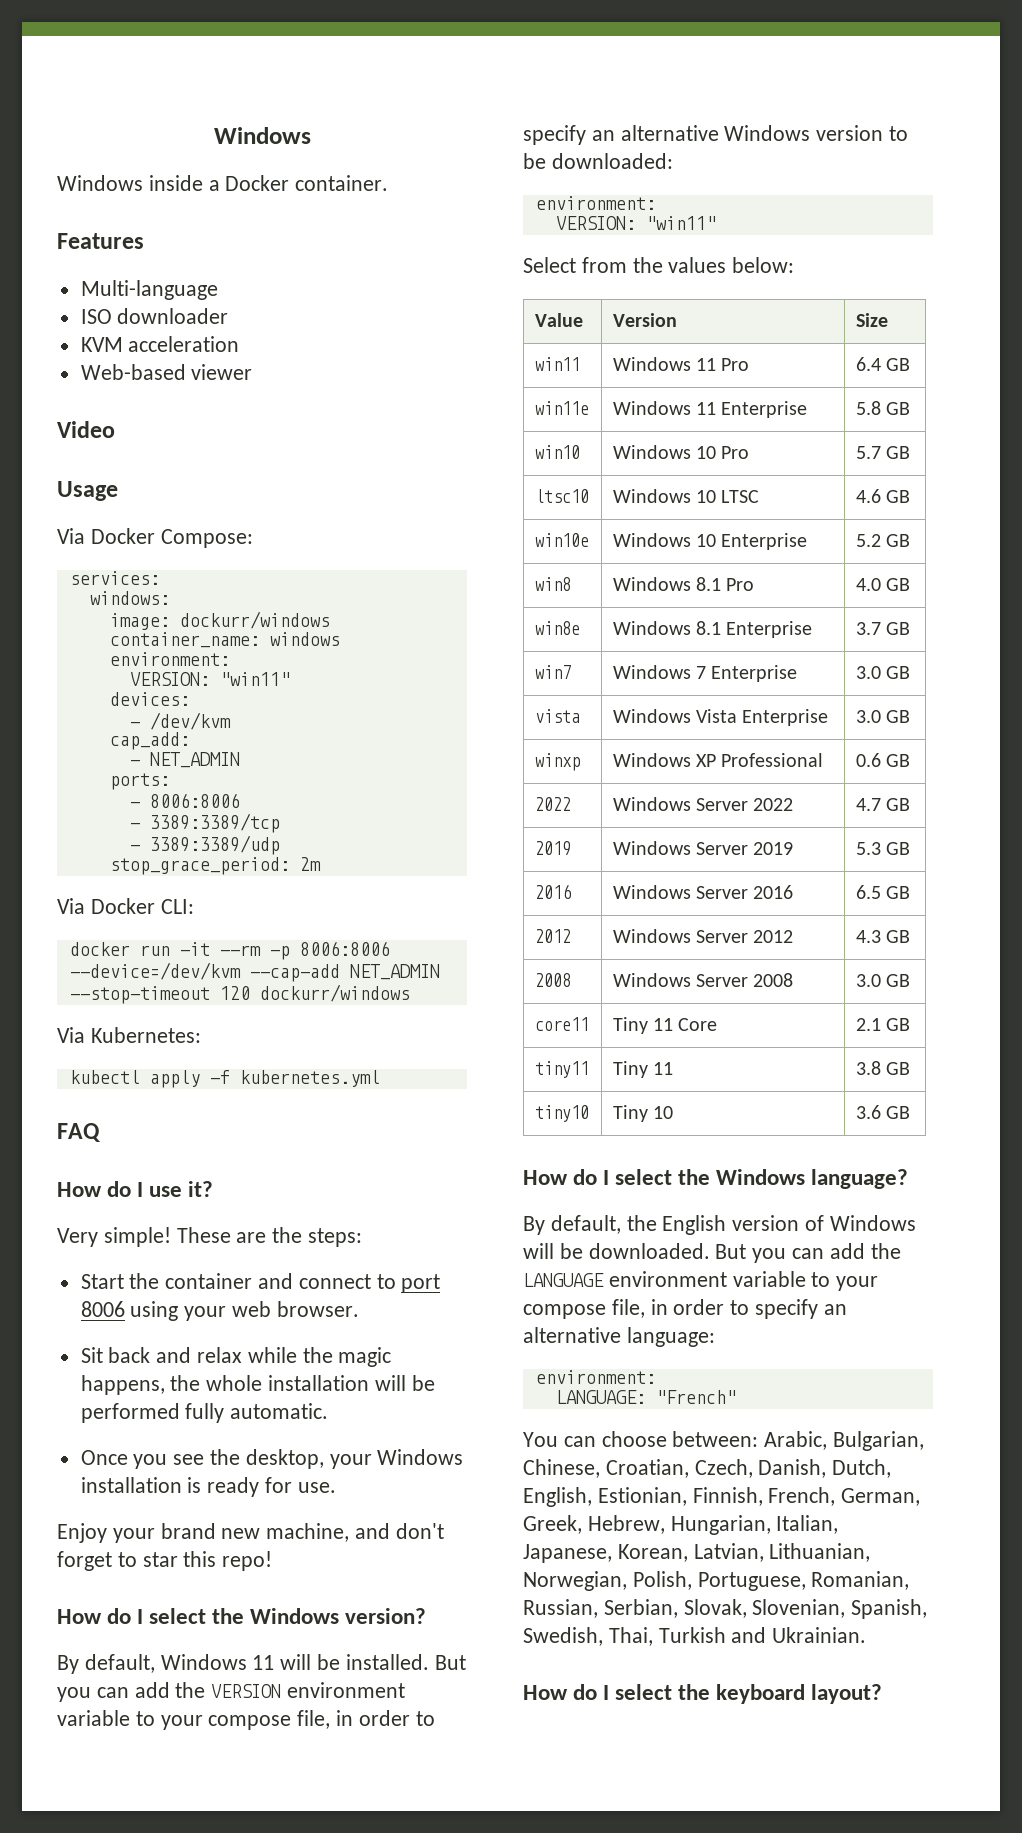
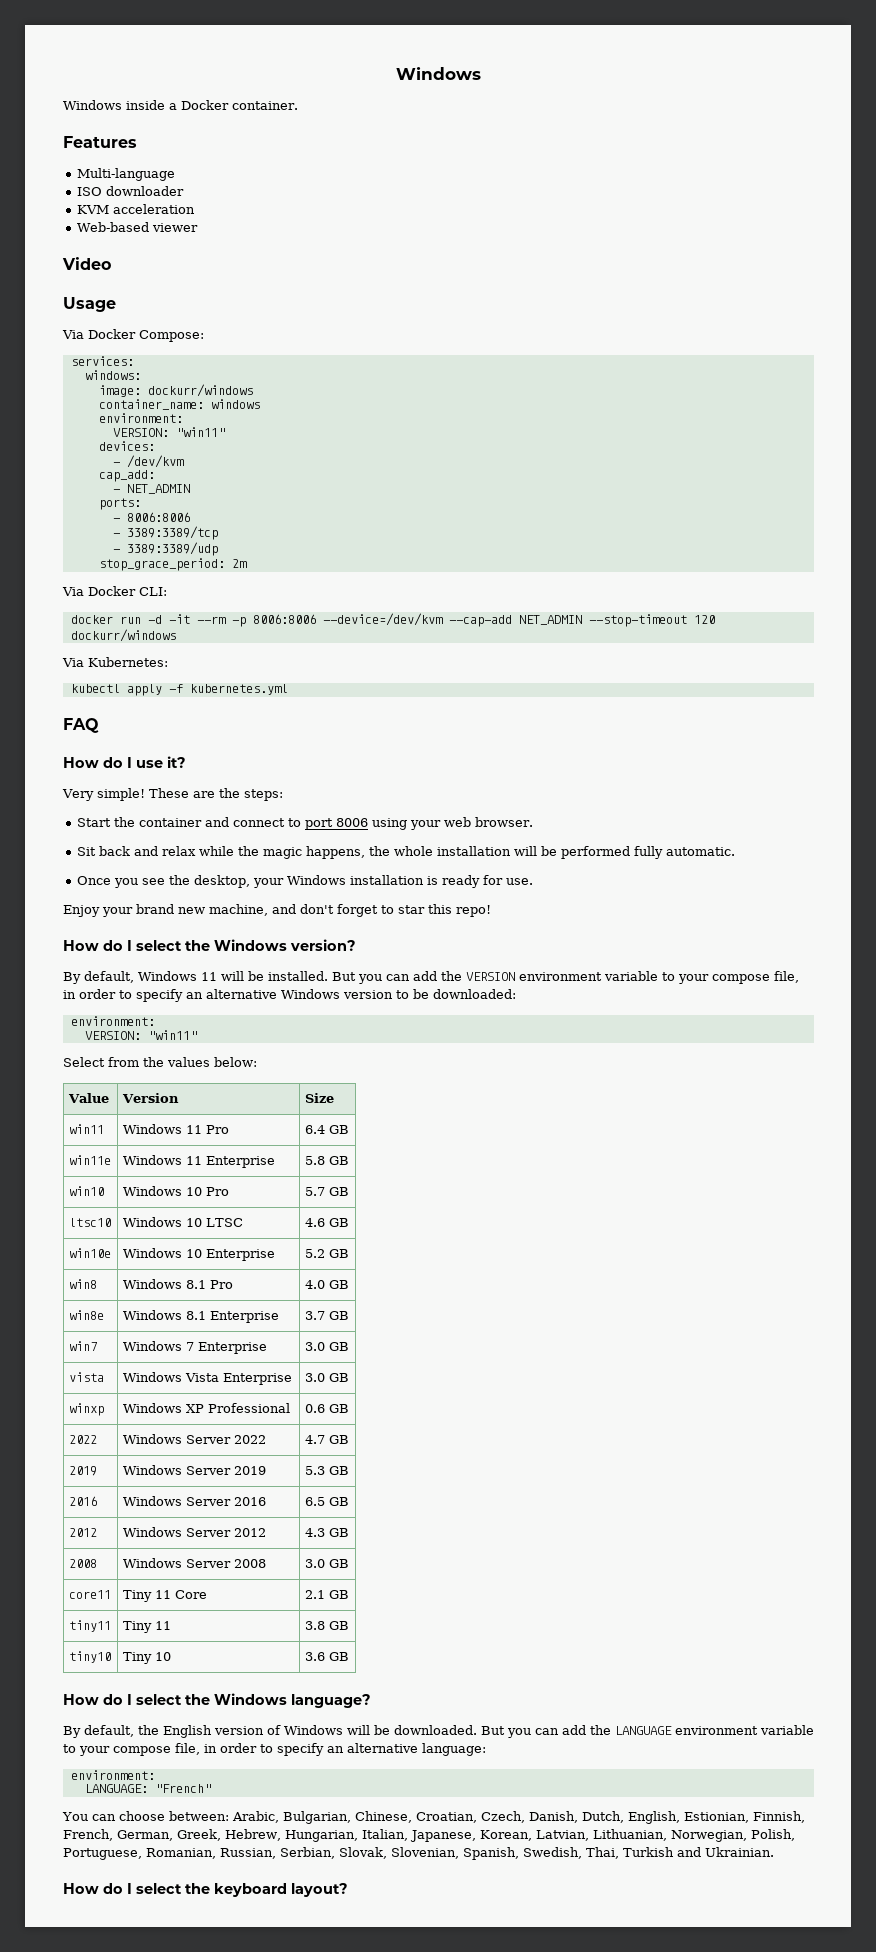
- docker run -it --rm -p 8006:8006 --device=/dev/kvm --cap-add NET_ADMIN --stop-timeout 120 dockurr/windows
+ docker run -d -it --rm -p 8006:8006 --device=/dev/kvm --cap-add NET_ADMIN --stop-timeout 120 dockurr/windows

